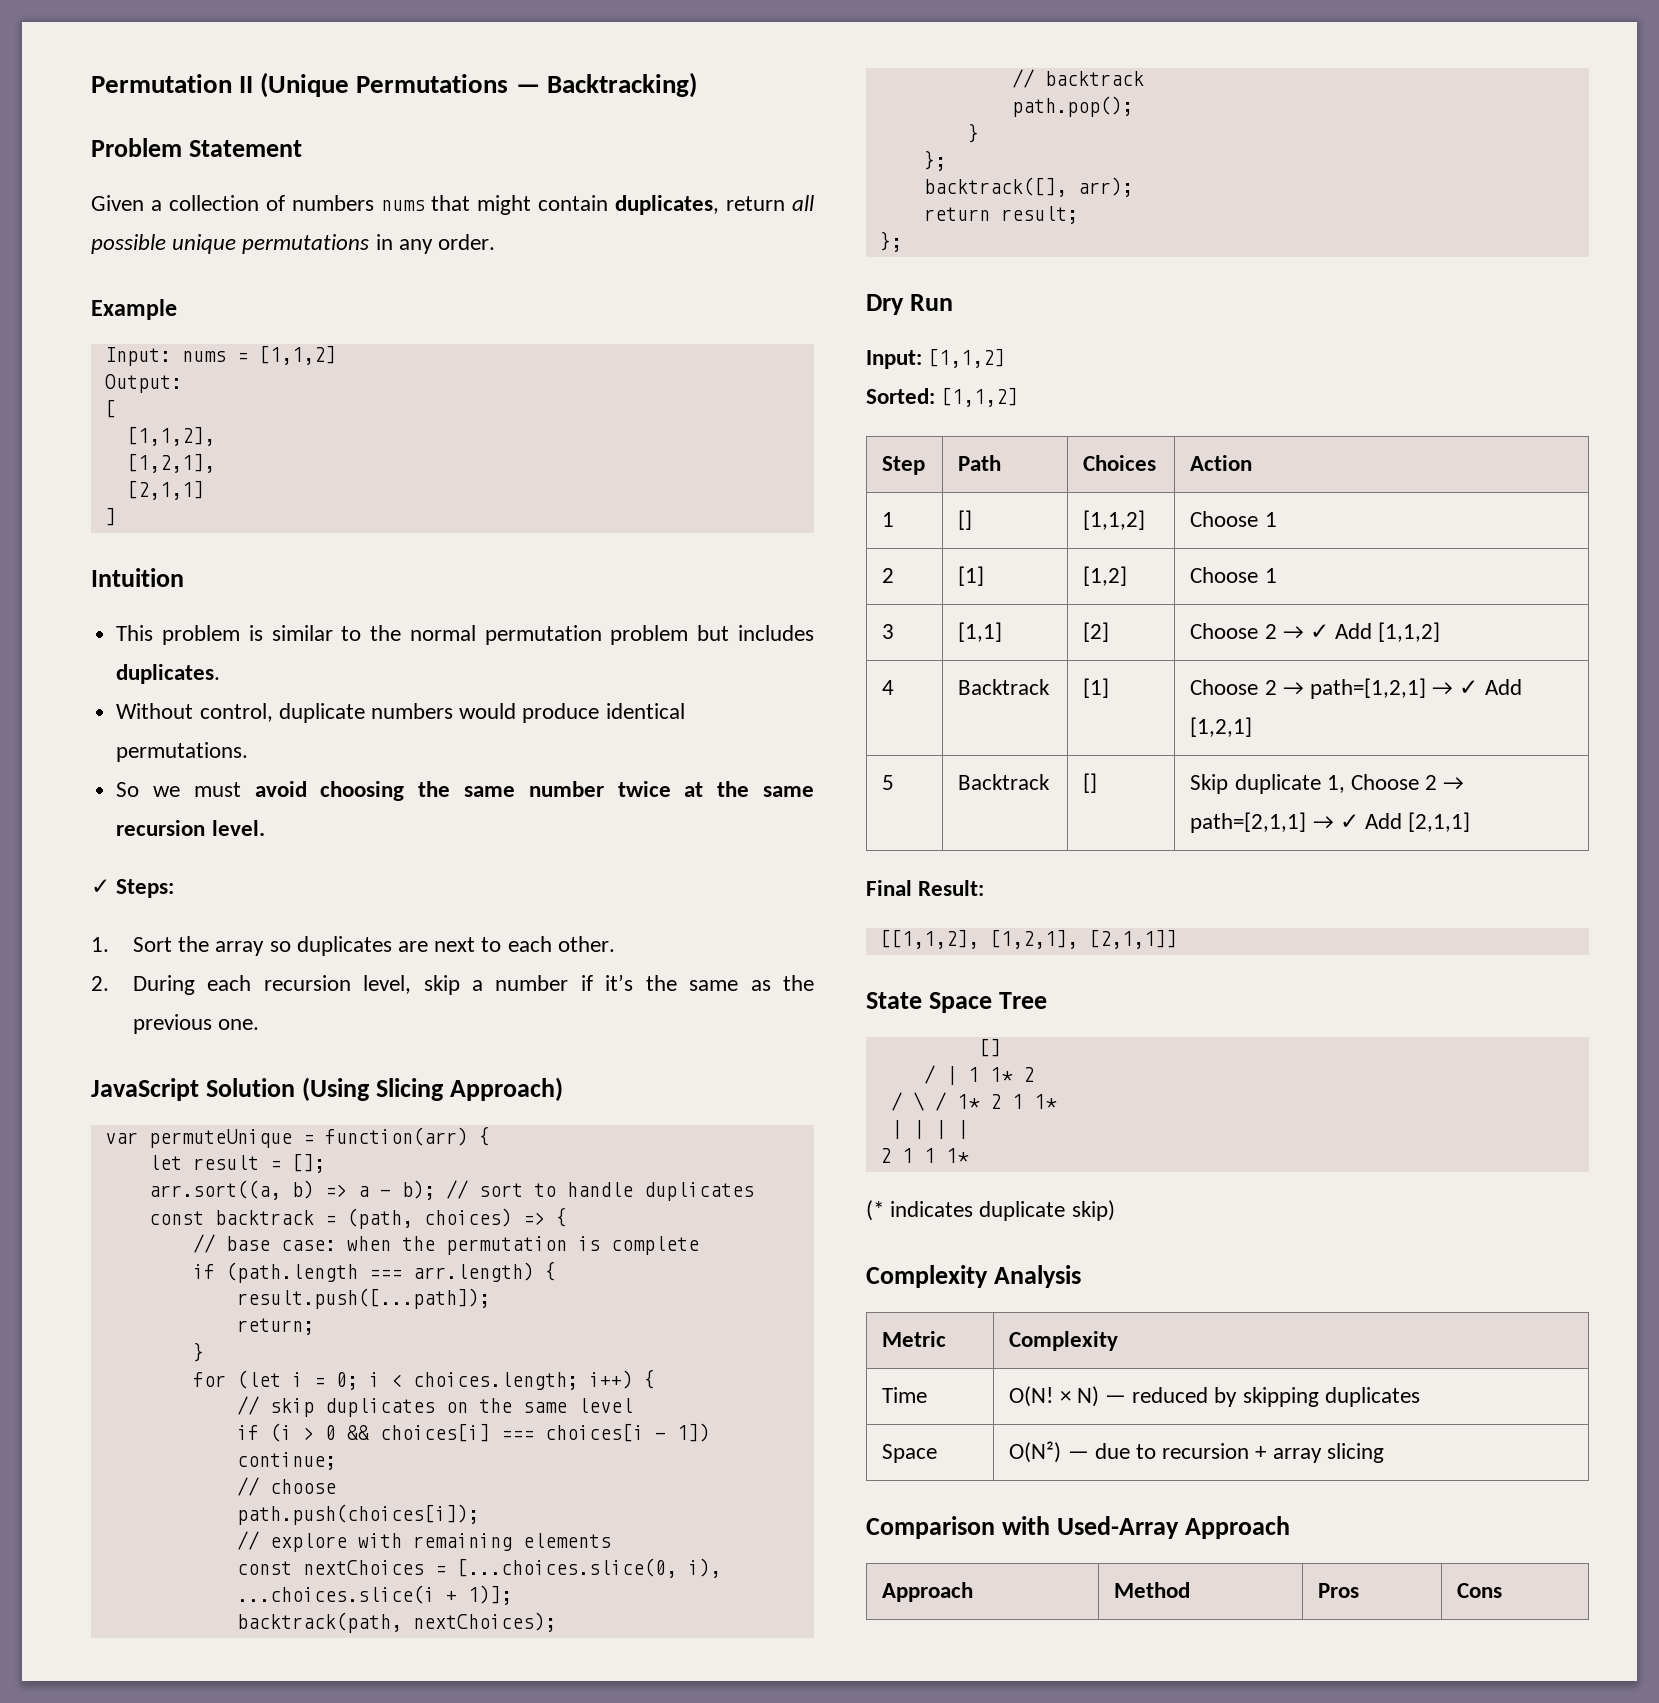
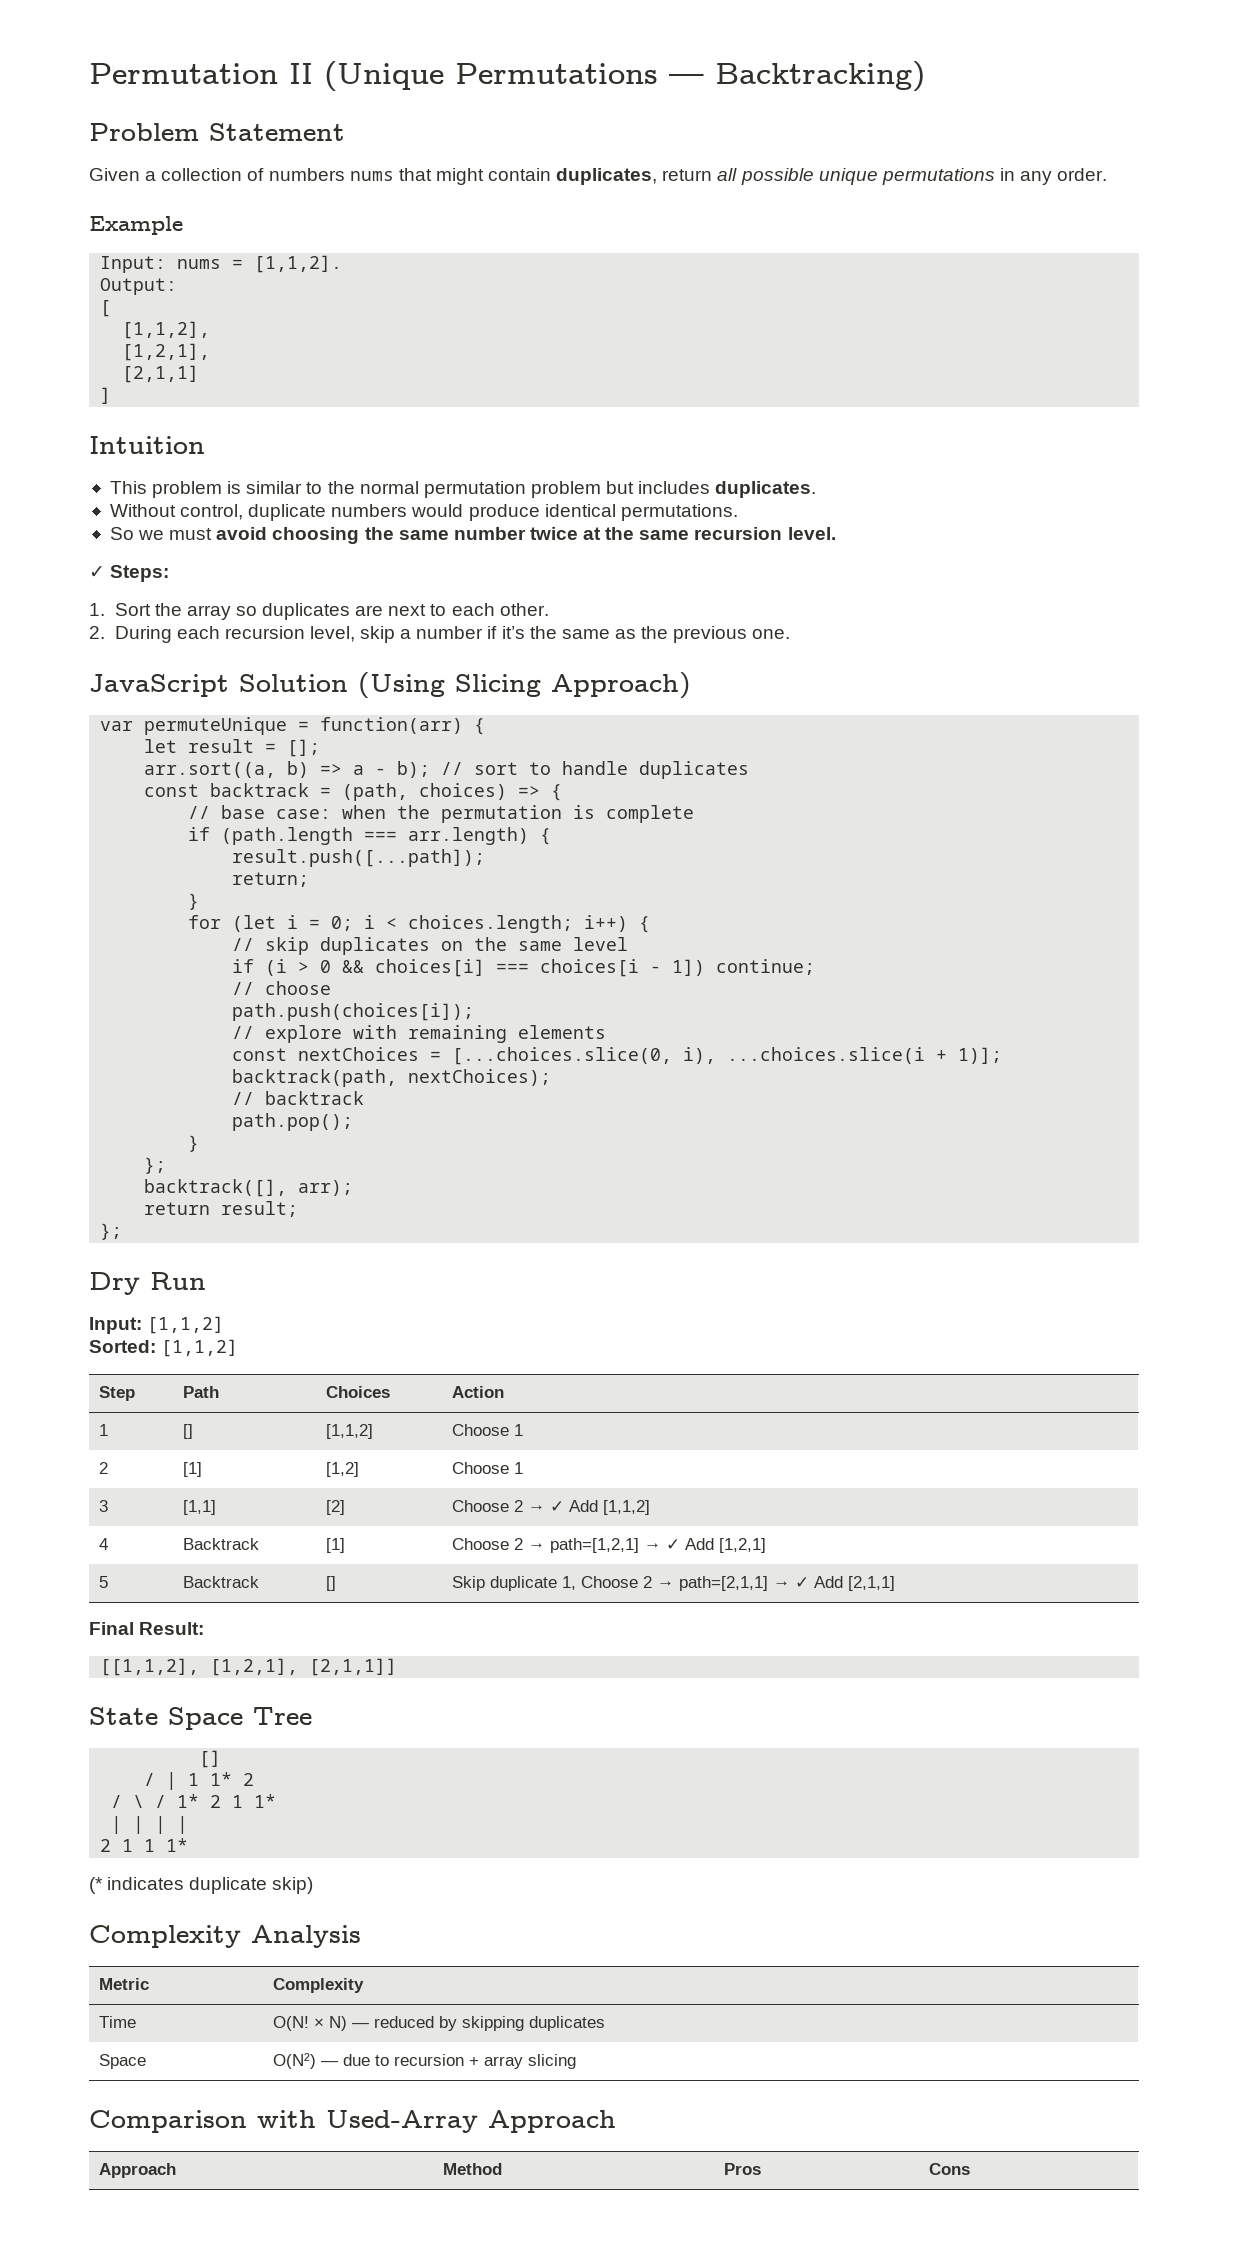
- Input: nums = [1,1,2]
+ Input: nums = [1,1,2].

